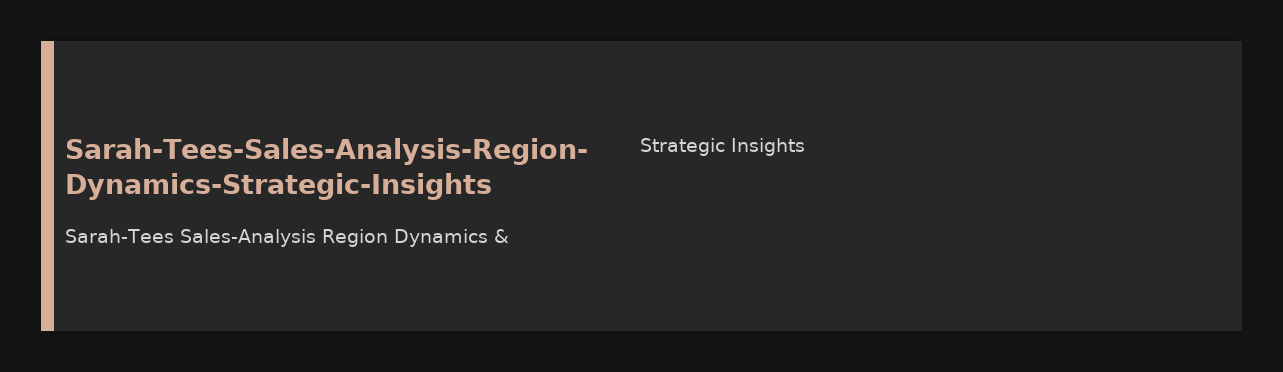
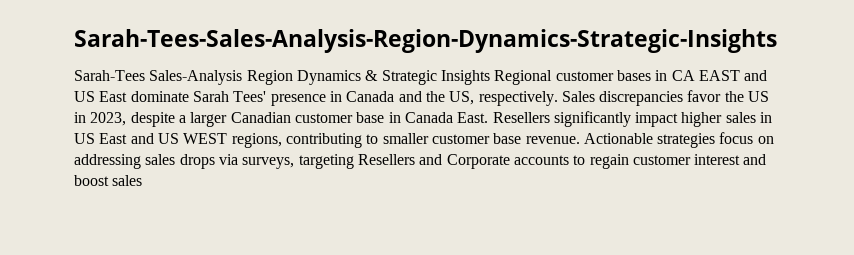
- Sarah-Tees Sales-Analysis Region Dynamics & Strategic Insights
+ Sarah-Tees Sales-Analysis Region Dynamics & Strategic Insights Regional customer bases in CA EAST and US East dominate Sarah Tees' presence in Canada and the US, respectively. Sales discrepancies favor the US in 2023, despite a larger Canadian customer base in Canada East. Resellers significantly impact higher sales in US East and US WEST regions, contributing to smaller customer base revenue. Actionable strategies focus on addressing sales drops via surveys, targeting Resellers and Corporate accounts to regain customer interest and boost sales

